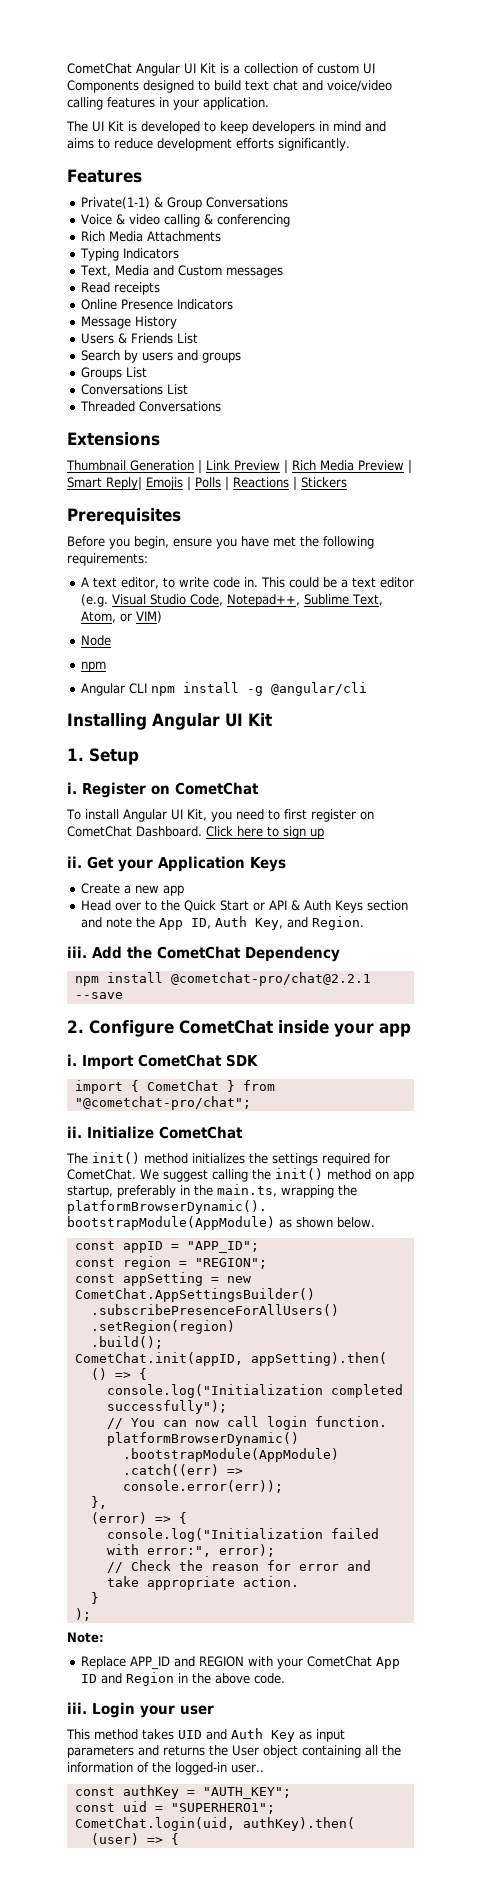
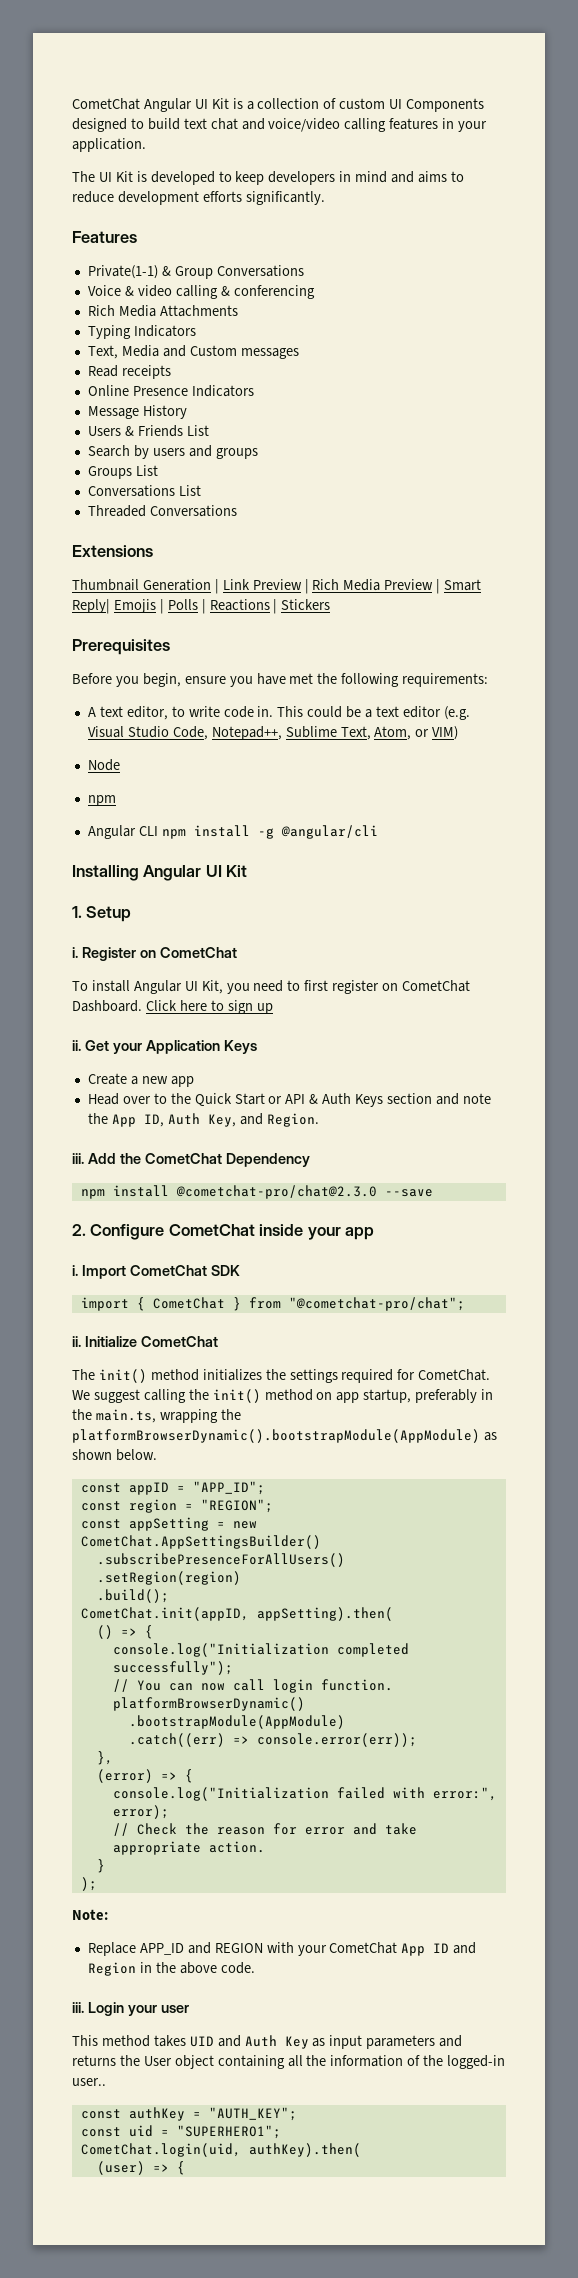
- npm install @cometchat-pro/chat@2.2.1 --save
+ npm install @cometchat-pro/chat@2.3.0 --save

